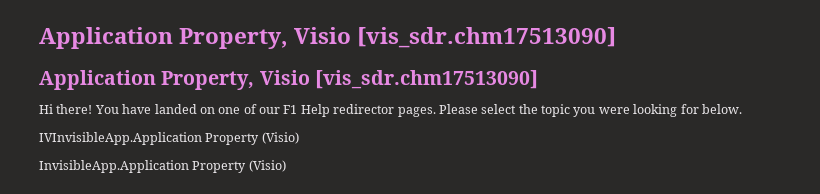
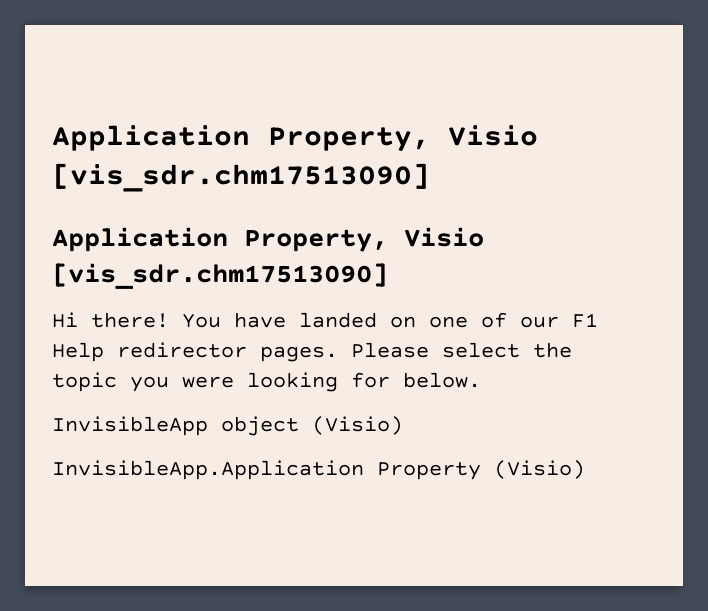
- IVInvisibleApp.Application Property (Visio)
+ InvisibleApp object (Visio)

